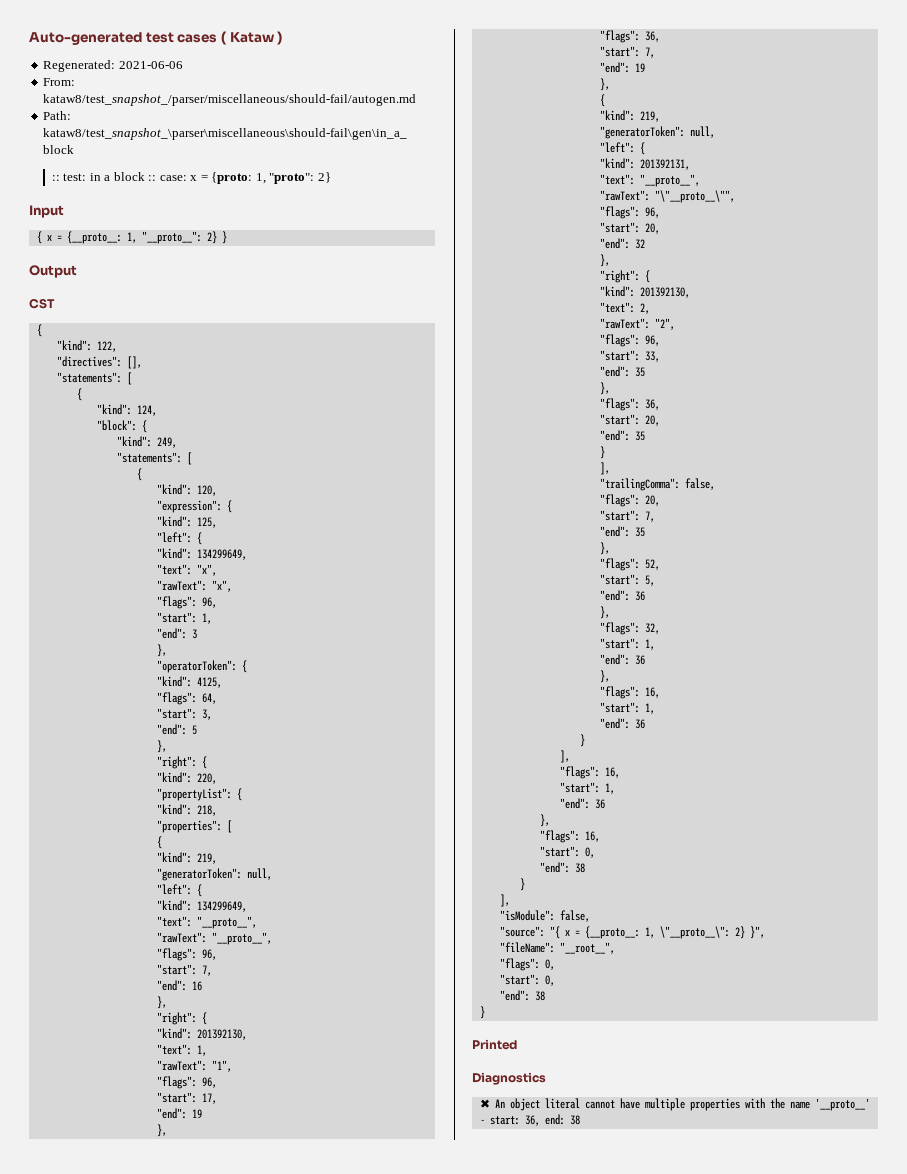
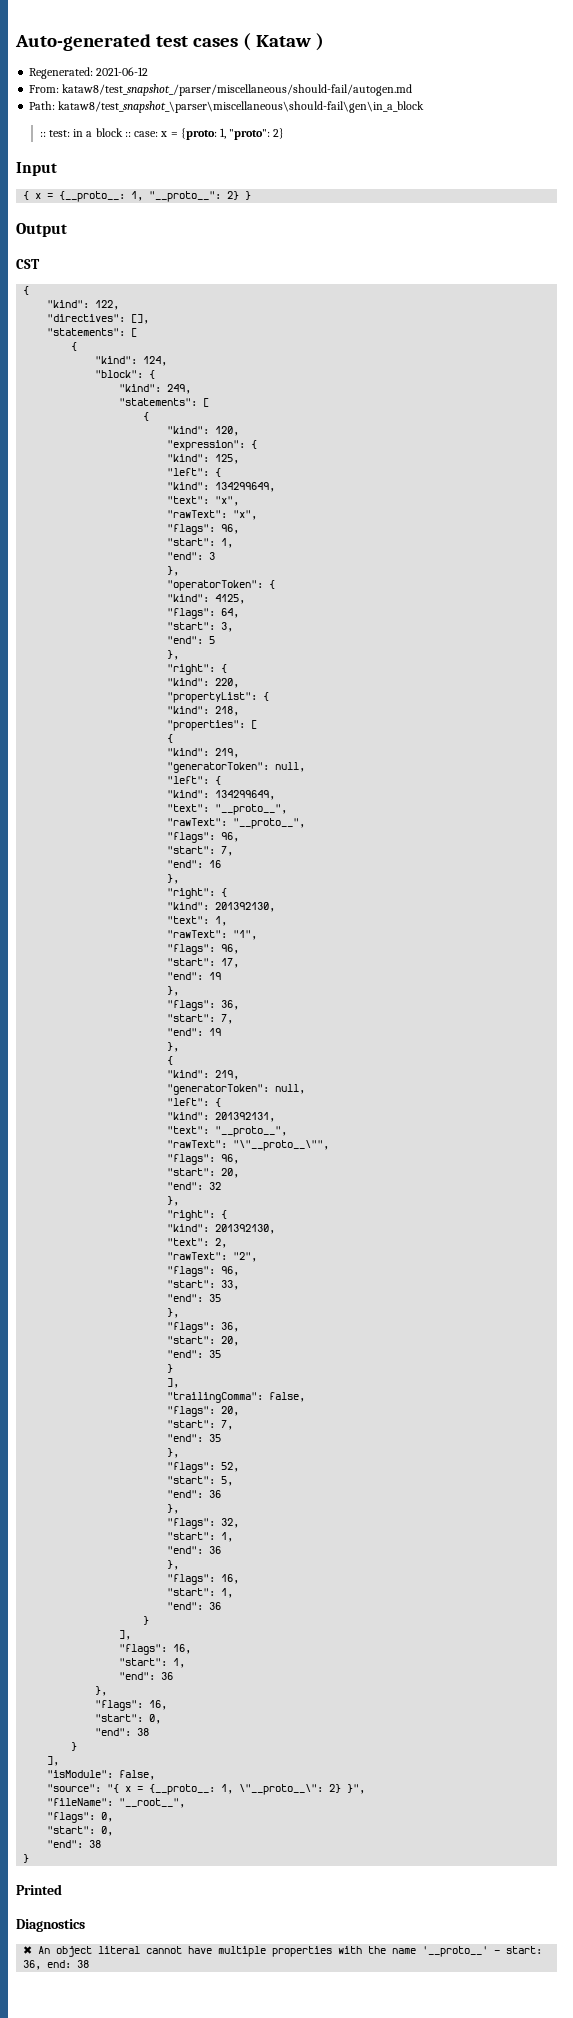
- Regenerated: 2021-06-06
+ Regenerated: 2021-06-12

